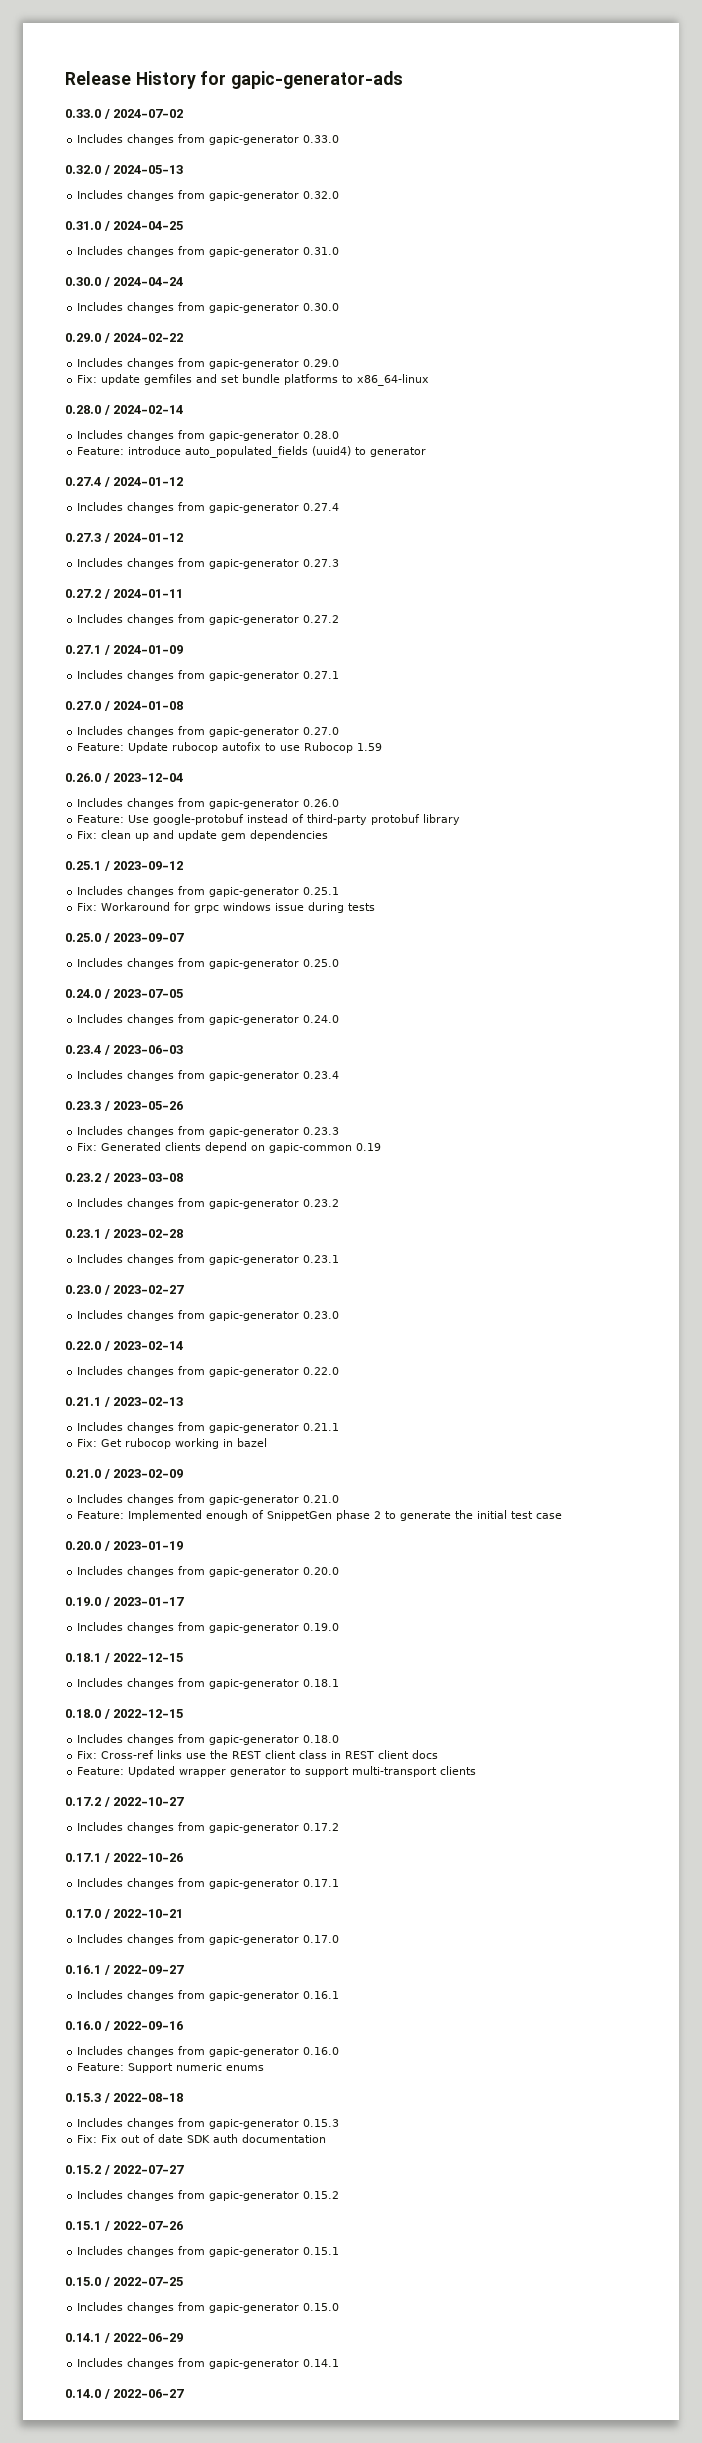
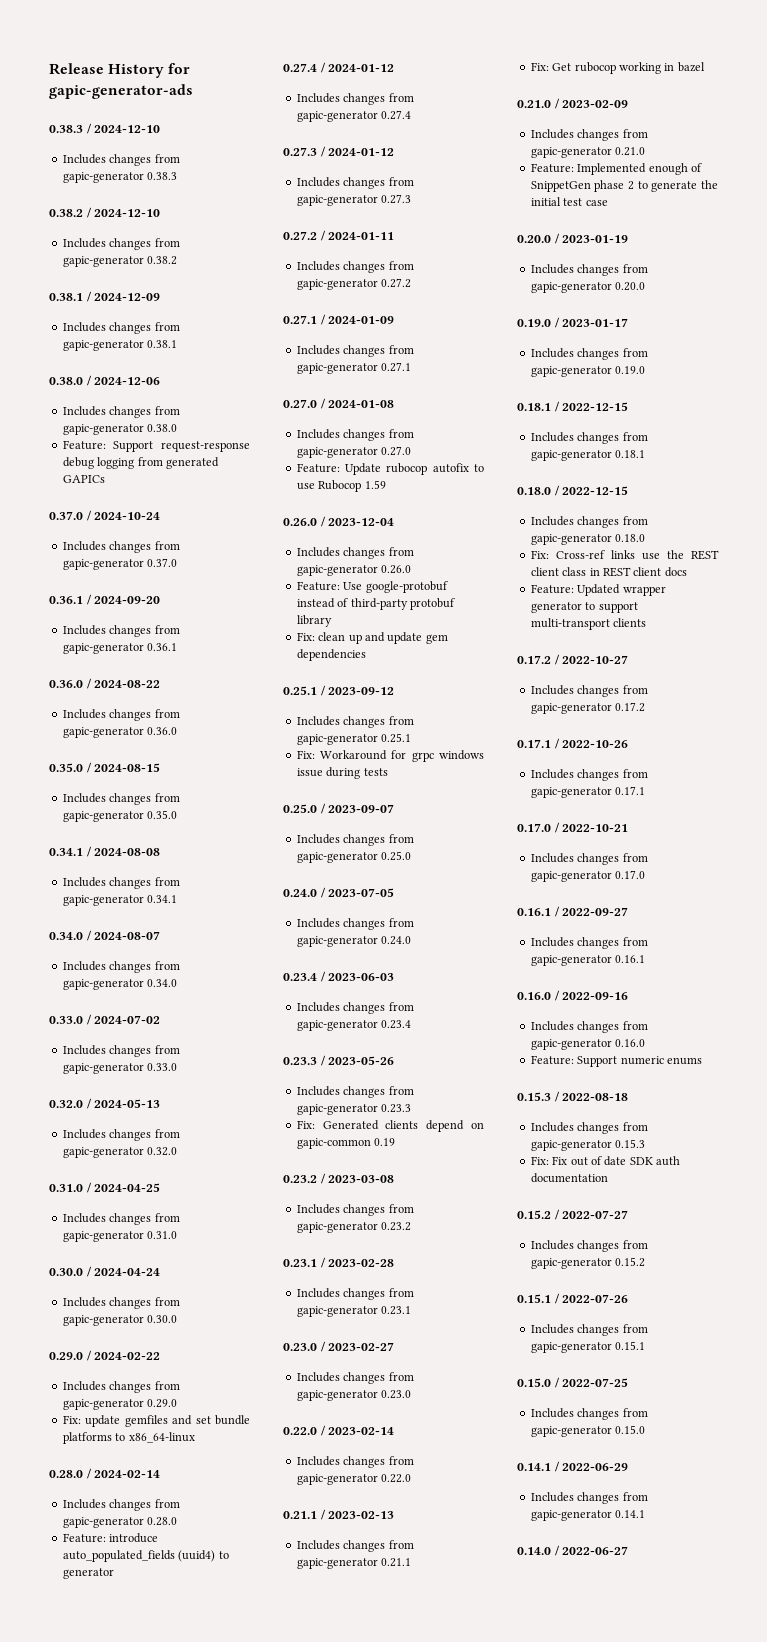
+ 0.38.3 / 2024-12-10
+ Includes changes from gapic-generator 0.38.3
+ 0.38.2 / 2024-12-10
+ Includes changes from gapic-generator 0.38.2
+ 0.38.1 / 2024-12-09
+ Includes changes from gapic-generator 0.38.1
+ 0.38.0 / 2024-12-06
+ Includes changes from gapic-generator 0.38.0
+ Feature: Support request-response debug logging from generated GAPICs
+ 0.37.0 / 2024-10-24
+ Includes changes from gapic-generator 0.37.0
+ 0.36.1 / 2024-09-20
+ Includes changes from gapic-generator 0.36.1
+ 0.36.0 / 2024-08-22
+ Includes changes from gapic-generator 0.36.0
+ 0.35.0 / 2024-08-15
+ Includes changes from gapic-generator 0.35.0
+ 0.34.1 / 2024-08-08
+ Includes changes from gapic-generator 0.34.1
+ 0.34.0 / 2024-08-07
+ Includes changes from gapic-generator 0.34.0

